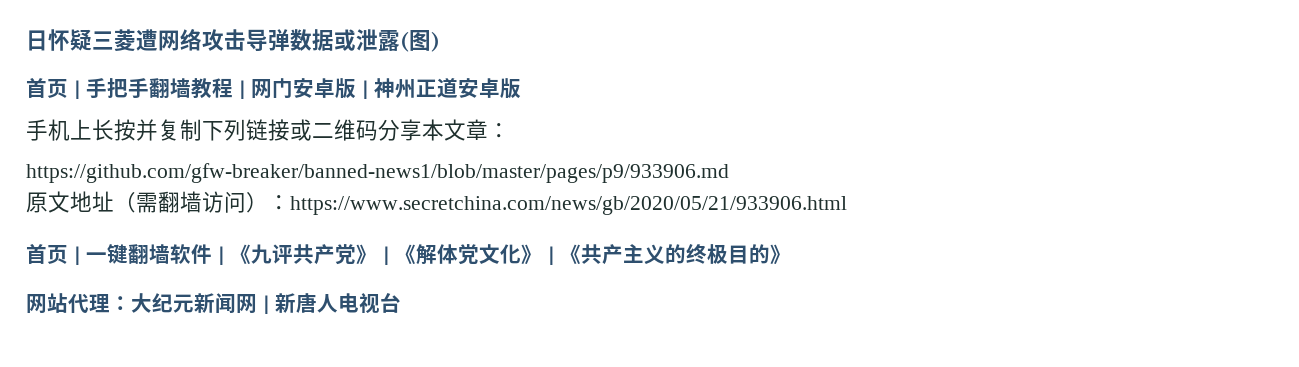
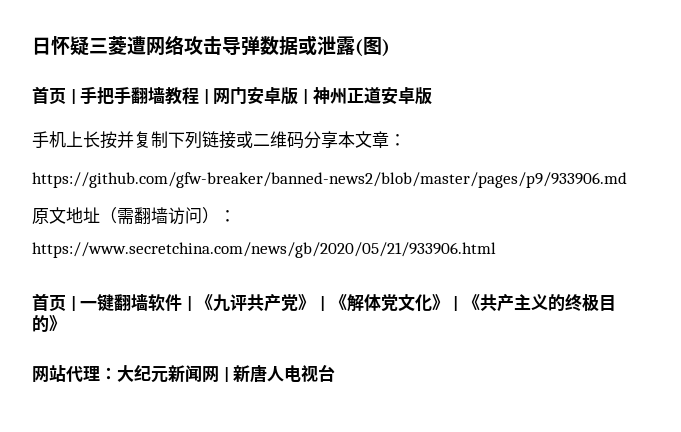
- https://github.com/gfw-breaker/banned-news1/blob/master/pages/p9/933906.md
+ https://github.com/gfw-breaker/banned-news2/blob/master/pages/p9/933906.md

